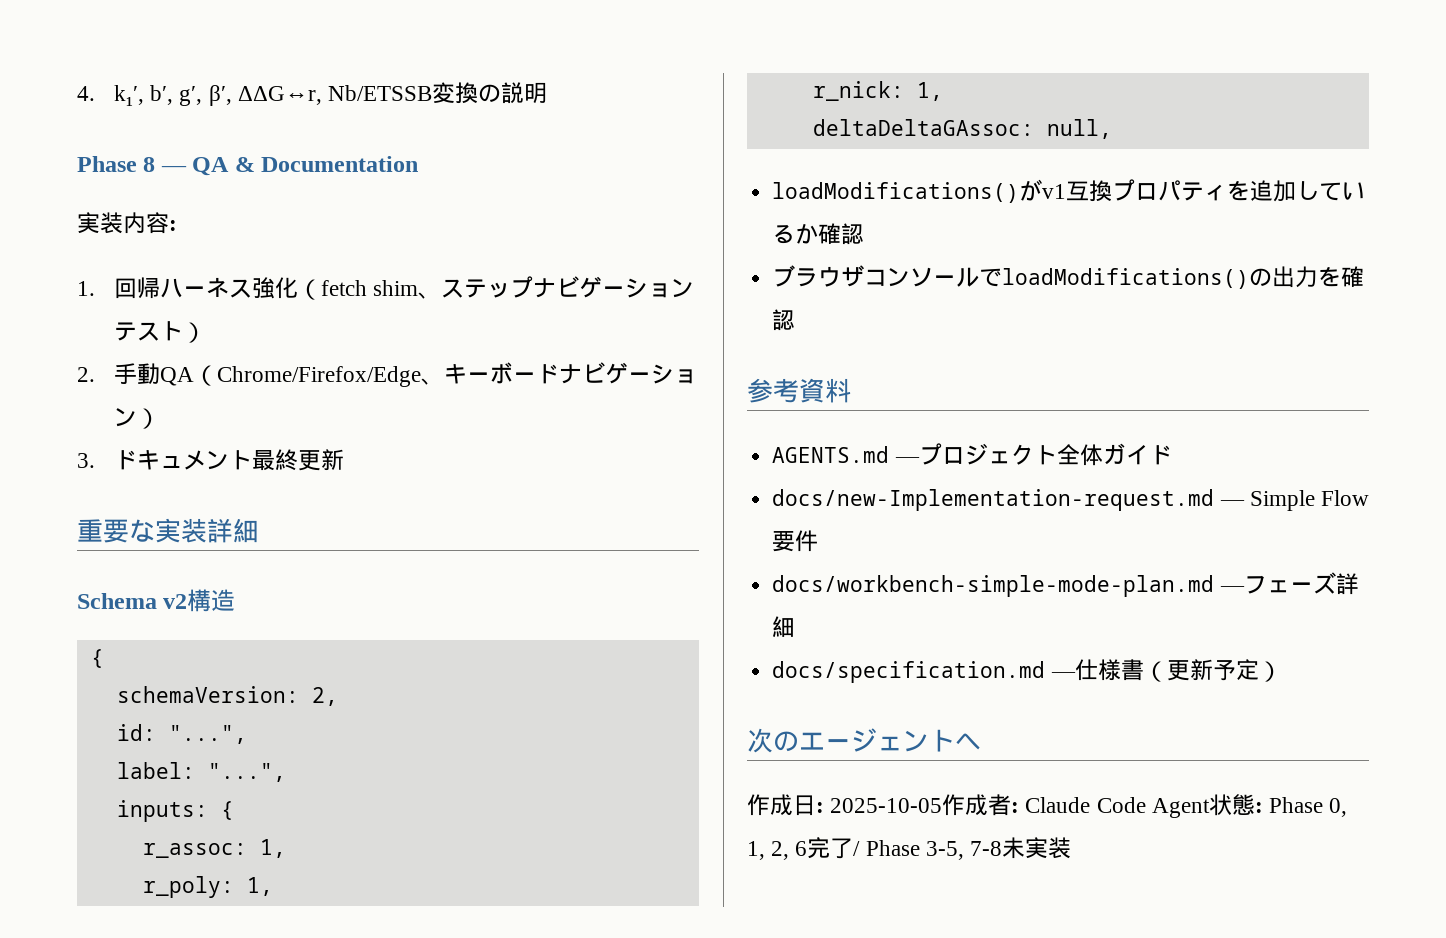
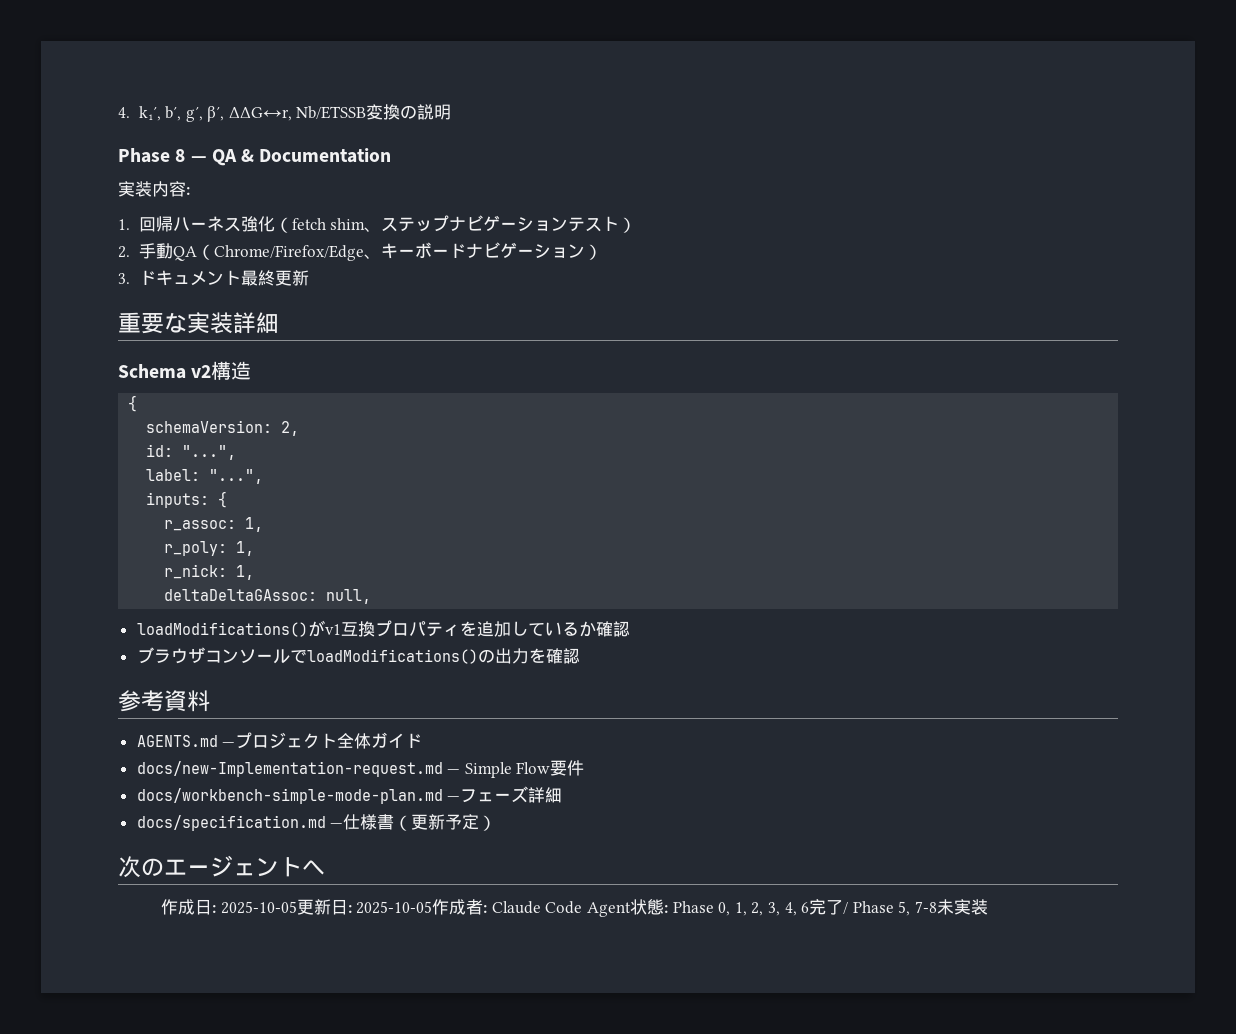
- 作成日: 2025-10-05作成者: Claude Code Agent状態: Phase 0, 1, 2, 6完了/ Phase 3-5, 7-8未実装
+ 作成日: 2025-10-05更新日: 2025-10-05作成者: Claude Code Agent状態: Phase 0, 1, 2, 3, 4, 6完了/ Phase 5, 7-8未実装

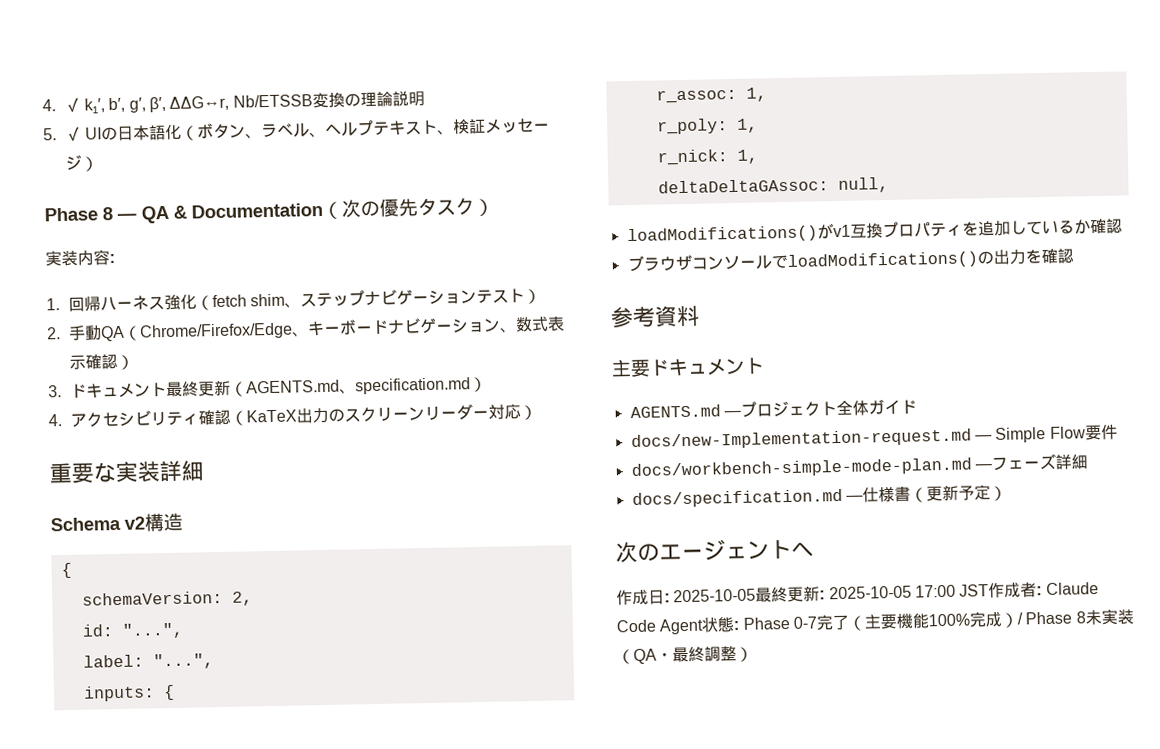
- 4. k₁′, b′, g′, β′, ΔΔG↔r, Nb/ETSSB変換の説明
+ 4. ✓ k₁′, b′, g′, β′, ΔΔG↔r, Nb/ETSSB変換の理論説明
+ 5. ✓ UIの日本語化（ボタン、ラベル、ヘルプテキスト、検証メッセージ）
- Phase 8 — QA & Documentation
+ Phase 8 — QA & Documentation（次の優先タスク）
- 2.手動QA（Chrome/Firefox/Edge、キーボードナビゲーション）
+ 2.手動QA（Chrome/Firefox/Edge、キーボードナビゲーション、数式表示確認）
- 3.ドキュメント最終更新
+ 3.ドキュメント最終更新（AGENTS.md、specification.md）
+ 4.アクセシビリティ確認（KaTeX出力のスクリーンリーダー対応）
+ 主要ドキュメント
- 作成日: 2025-10-05更新日: 2025-10-05作成者: Claude Code Agent状態: Phase 0, 1, 2, 3, 4, 6完了/ Phase 5, 7-8未実装
+ 作成日: 2025-10-05最終更新: 2025-10-05 17:00 JST作成者: Claude Code Agent状態: Phase 0-7完了（主要機能100%完成）/ Phase 8未実装（QA・最終調整）

